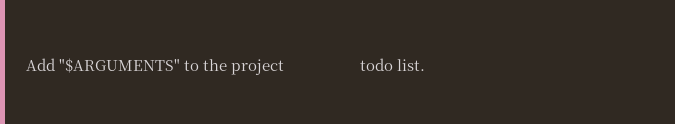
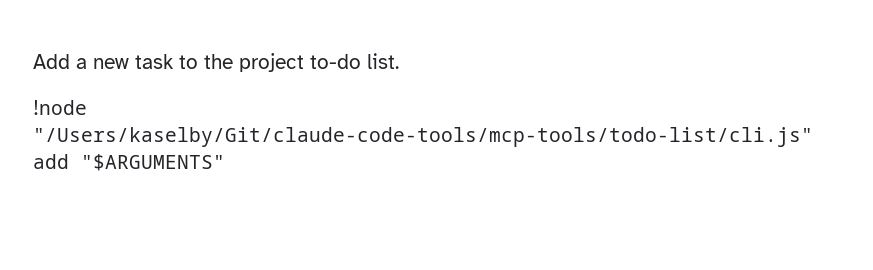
- Add "$ARGUMENTS" to the project todo list.
+ Add a new task to the project to-do list.
+ !node "/Users/kaselby/Git/claude-code-tools/mcp-tools/todo-list/cli.js" add "$ARGUMENTS"

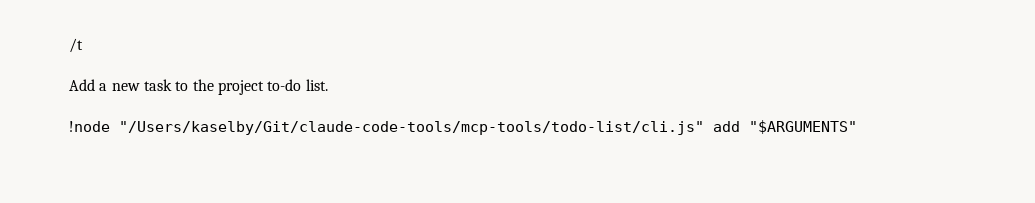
+ /t

